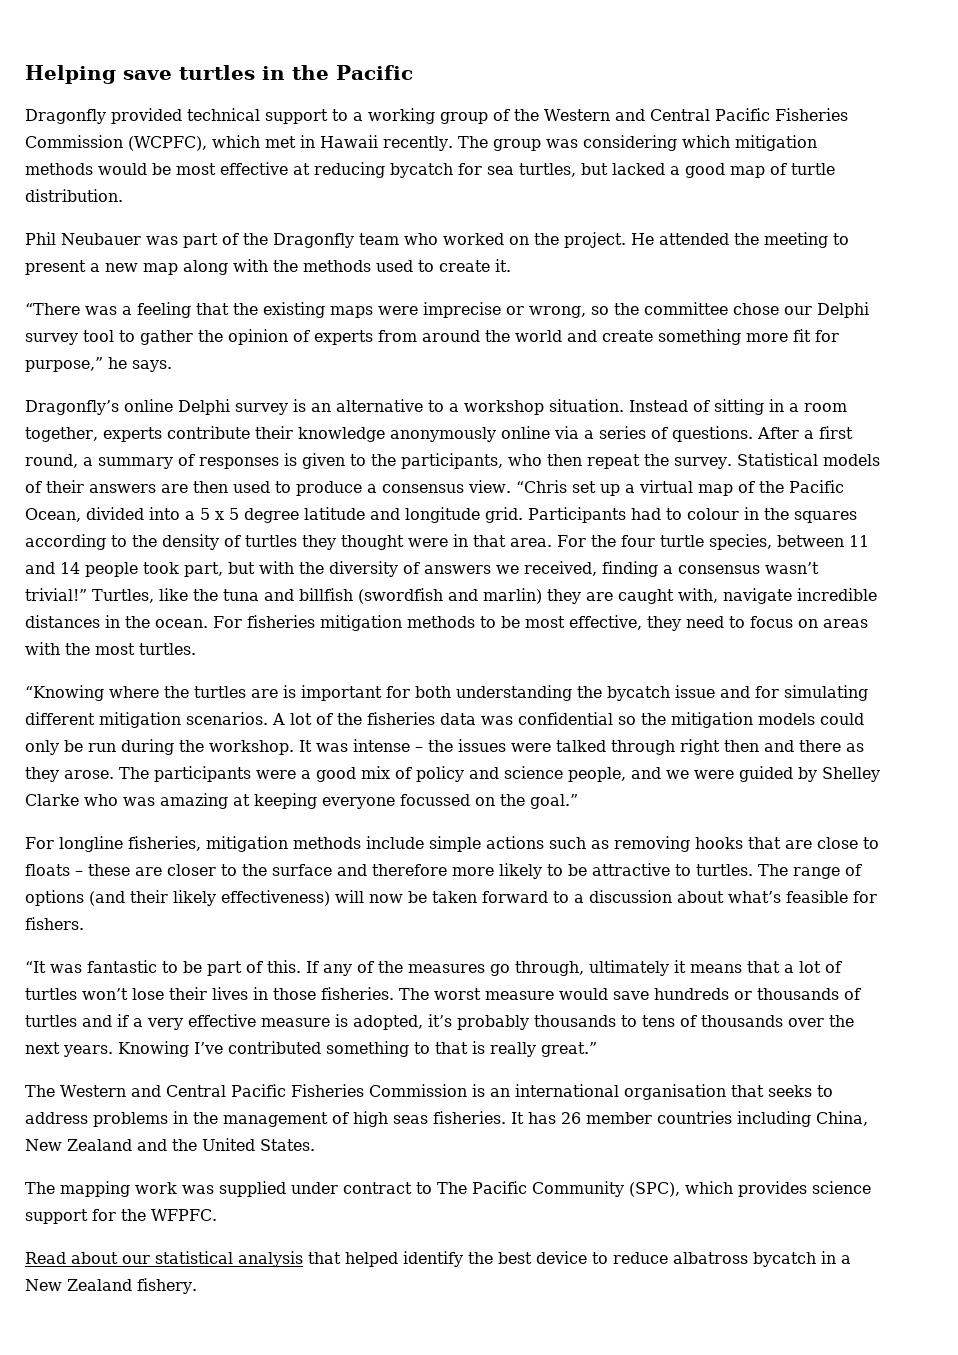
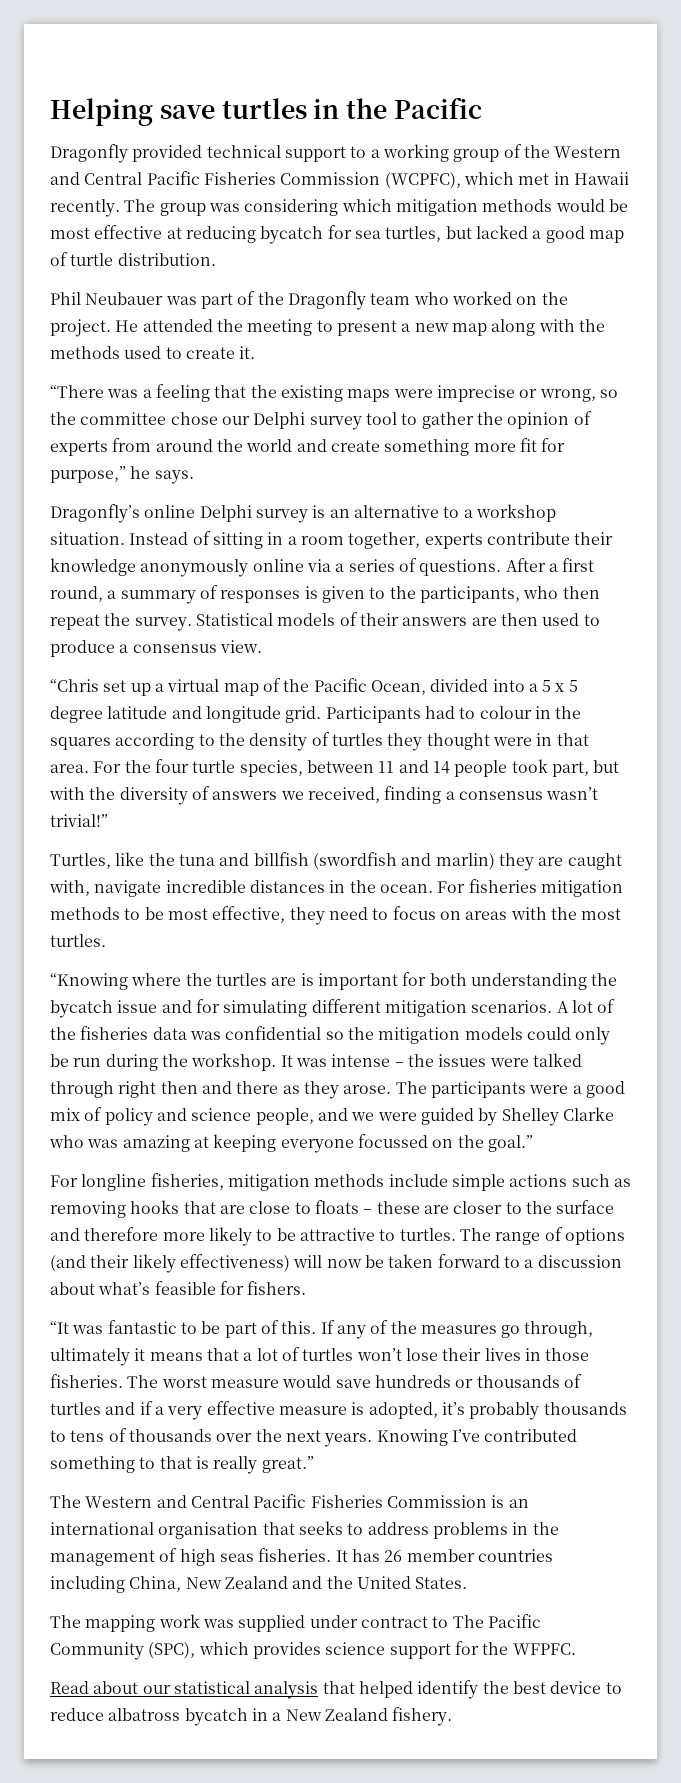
- Statistical models of their answers are then used to produce a consensus view. “Chris set up a virtual map of the Pacific Ocean, divided into a 5 x 5 degree latitude and longitude grid.
+ Statistical models of their answers are then used to produce a consensus view.
+ “Chris set up a virtual map of the Pacific Ocean, divided into a 5 x 5 degree latitude and longitude grid.
- For the four turtle species, between 11 and 14 people took part, but with the diversity of answers we received, finding a consensus wasn’t trivial!” Turtles, like the tuna and billfish (swordfish and marlin) they are caught with, navigate incredible distances in the ocean.
+ For the four turtle species, between 11 and 14 people took part, but with the diversity of answers we received, finding a consensus wasn’t trivial!”
+ Turtles, like the tuna and billfish (swordfish and marlin) they are caught with, navigate incredible distances in the ocean.

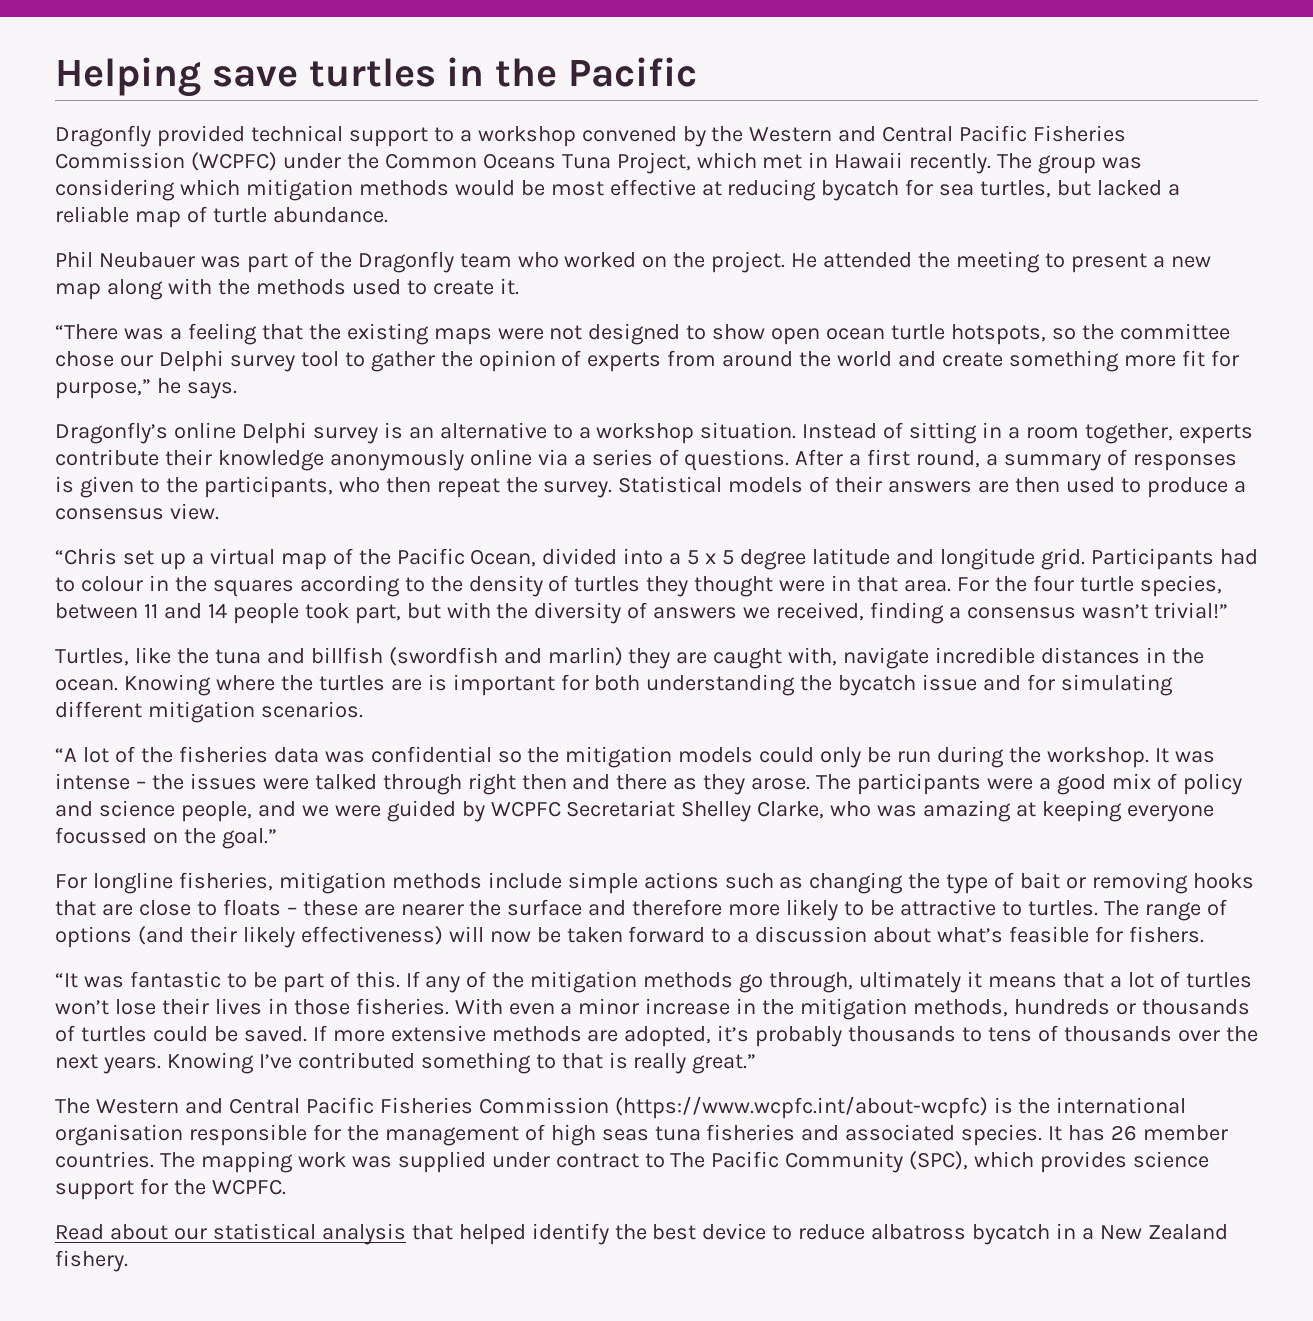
- Dragonfly provided technical support to a working group of the Western and Central Pacific Fisheries Commission (WCPFC), which met in Hawaii recently.
+ Dragonfly provided technical support to a workshop convened by the Western and Central Pacific Fisheries Commission (WCPFC) under the Common Oceans Tuna Project, which met in Hawaii recently.
- The group was considering which mitigation methods would be most effective at reducing bycatch for sea turtles, but lacked a good map of turtle distribution.
+ The group was considering which mitigation methods would be most effective at reducing bycatch for sea turtles, but lacked a reliable map of turtle abundance.
- “There was a feeling that the existing maps were imprecise or wrong, so the committee chose our Delphi survey tool to gather the opinion of experts from around the world and create something more fit for purpose,” he says.
+ “There was a feeling that the existing maps were not designed to show open ocean turtle hotspots, so the committee chose our Delphi survey tool to gather the opinion of experts from around the world and create something more fit for purpose,” he says.
- For fisheries mitigation methods to be most effective, they need to focus on areas with the most turtles.
- “Knowing where the turtles are is important for both understanding the bycatch issue and for simulating different mitigation scenarios. A lot of the fisheries data was confidential so the mitigation models could only be run during the workshop.
+ Knowing where the turtles are is important for both understanding the bycatch issue and for simulating different mitigation scenarios.
+ “A lot of the fisheries data was confidential so the mitigation models could only be run during the workshop.
- The participants were a good mix of policy and science people, and we were guided by Shelley Clarke who was amazing at keeping everyone focussed on the goal.”
+ The participants were a good mix of policy and science people, and we were guided by WCPFC Secretariat Shelley Clarke, who was amazing at keeping everyone focussed on the goal.”
- For longline fisheries, mitigation methods include simple actions such as removing hooks that are close to floats – these are closer to the surface and therefore more likely to be attractive to turtles.
+ For longline fisheries, mitigation methods include simple actions such as changing the type of bait or removing hooks that are close to floats – these are nearer the surface and therefore more likely to be attractive to turtles.
- If any of the measures go through, ultimately it means that a lot of turtles won’t lose their lives in those fisheries.
+ If any of the mitigation methods go through, ultimately it means that a lot of turtles won’t lose their lives in those fisheries.
- The worst measure would save hundreds or thousands of turtles and if a very effective measure is adopted, it’s probably thousands to tens of thousands over the next years.
+ With even a minor increase in the mitigation methods, hundreds or thousands of turtles could be saved. If more extensive methods are adopted, it’s probably thousands to tens of thousands over the next years.
- The Western and Central Pacific Fisheries Commission is an international organisation that seeks to address problems in the management of high seas fisheries. It has 26 member countries including China, New Zealand and the United States.
- The mapping work was supplied under contract to The Pacific Community (SPC), which provides science support for the WFPFC.
+ The Western and Central Pacific Fisheries Commission (https://www.wcpfc.int/about-wcpfc) is the international organisation responsible for the management of high seas tuna fisheries and associated species. It has 26 member countries. The mapping work was supplied under contract to The Pacific Community (SPC), which provides science support for the WCPFC.

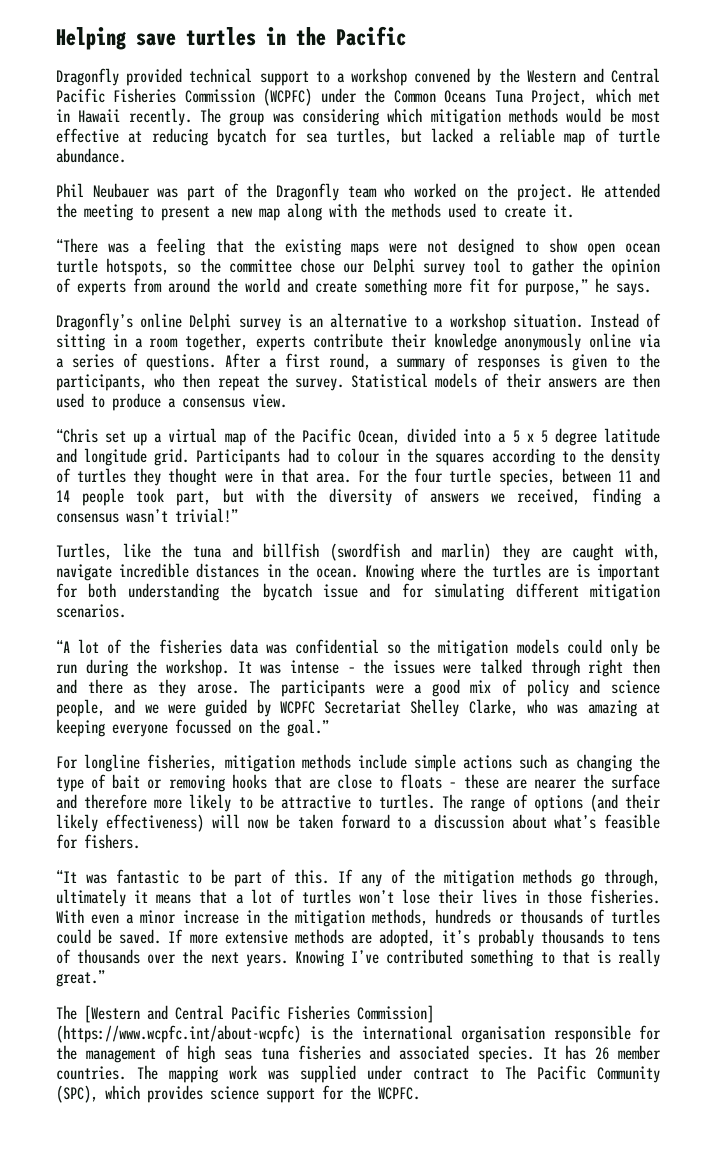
- The Western and Central Pacific Fisheries Commission (https://www.wcpfc.int/about-wcpfc) is the international organisation responsible for the management of high seas tuna fisheries and associated species.
+ The [Western and Central Pacific Fisheries Commission] (https://www.wcpfc.int/about-wcpfc) is the international organisation responsible for the management of high seas tuna fisheries and associated species.
- Read about our statistical analysis that helped identify the best device to reduce albatross bycatch in a New Zealand fishery.

